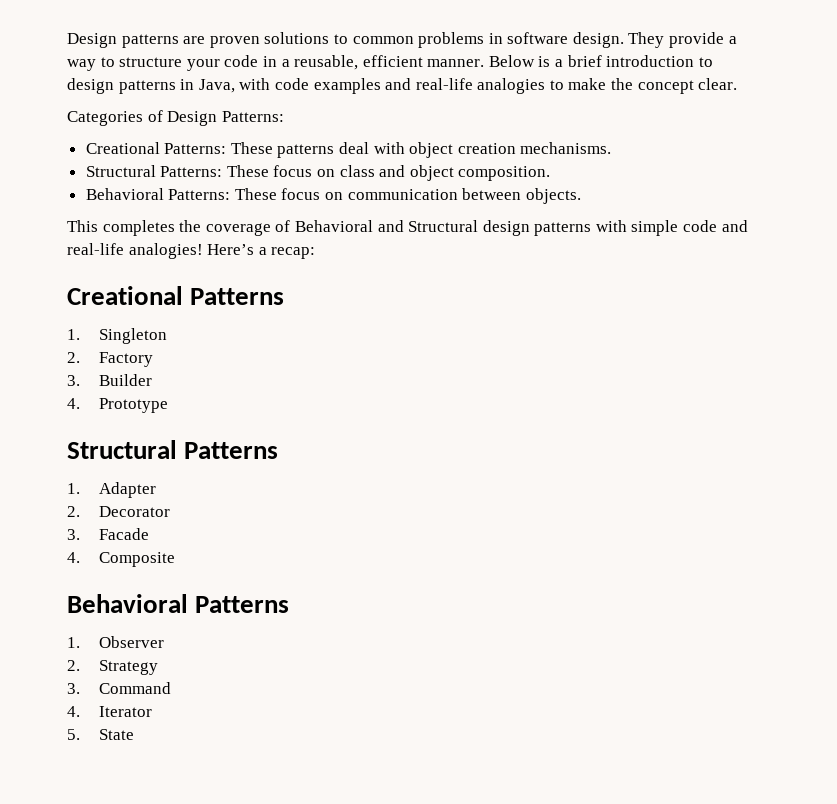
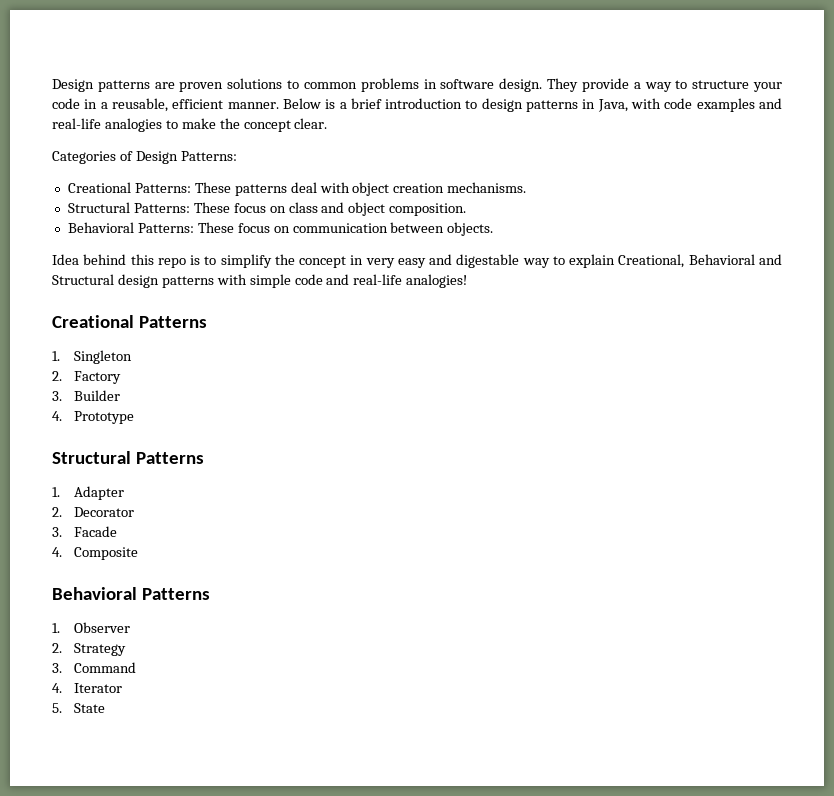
- This completes the coverage of Behavioral and Structural design patterns with simple code and real-life analogies! Here’s a recap:
+ Idea behind this repo is to simplify the concept in very easy and digestable way to explain Creational, Behavioral and Structural design patterns with simple code and real-life analogies!

